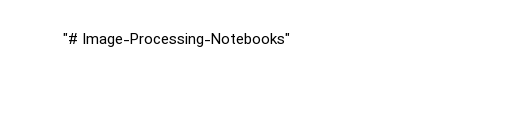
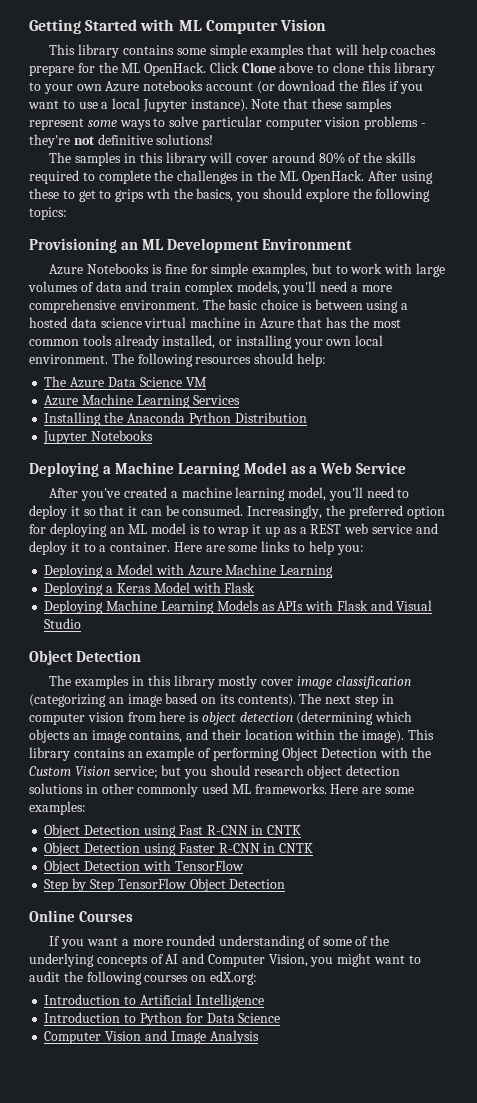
- "# Image-Processing-Notebooks"
+ Getting Started with ML Computer Vision
+ This library contains some simple examples that will help coaches prepare for the ML OpenHack. Click Clone above to clone this library to your own Azure notebooks account (or download the files if you want to use a local Jupyter instance). Note that these samples represent some ways to solve particular computer vision problems - they're not definitive solutions!
+ The samples in this library will cover around 80% of the skills required to complete the challenges in the ML OpenHack. After using these to get to grips wth the basics, you should explore the following topics:
+ Provisioning an ML Development Environment
+ Azure Notebooks is fine for simple examples, but to work with large volumes of data and train complex models, you'll need a more comprehensive environment. The basic choice is between using a hosted data science virtual machine in Azure that has the most common tools already installed, or installing your own local environment. The following resources should help:
+ The Azure Data Science VM
+ Azure Machine Learning Services
+ Installing the Anaconda Python Distribution
+ Jupyter Notebooks
+ Deploying a Machine Learning Model as a Web Service
+ After you've created a machine learning model, you'll need to deploy it so that it can be consumed. Increasingly, the preferred option for deploying an ML model is to wrap it up as a REST web service and deploy it to a container. Here are some links to help you:
+ Deploying a Model with Azure Machine Learning
+ Deploying a Keras Model with Flask
+ Deploying Machine Learning Models as APIs with Flask and Visual Studio
+ Object Detection
+ The examples in this library mostly cover image classification (categorizing an image based on its contents). The next step in computer vision from here is object detection (determining which objects an image contains, and their location within the image). This library contains an example of performing Object Detection with the Custom Vision service; but you should research object detection solutions in other commonly used ML frameworks. Here are some examples:
+ Object Detection using Fast R-CNN in CNTK
+ Object Detection using Faster R-CNN in CNTK
+ Object Detection with TensorFlow
+ Step by Step TensorFlow Object Detection
+ Online Courses
+ If you want a more rounded understanding of some of the underlying concepts of AI and Computer Vision, you might want to audit the following courses on edX.org:
+ Introduction to Artificial Intelligence
+ Introduction to Python for Data Science
+ Computer Vision and Image Analysis

